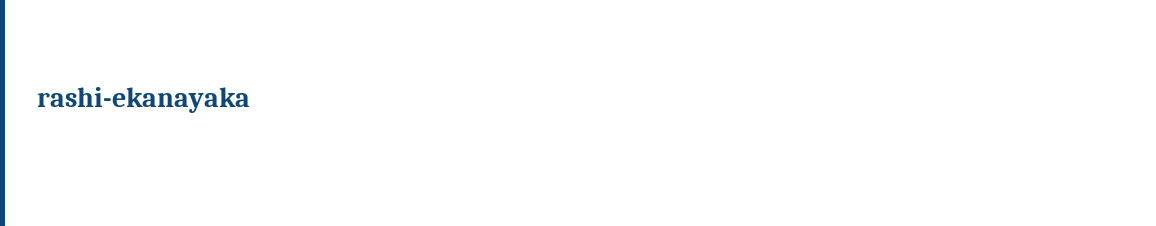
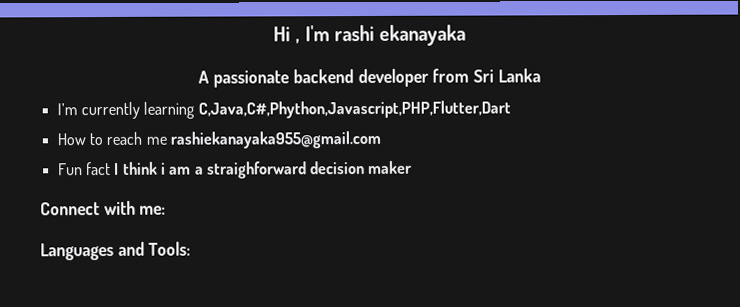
- rashi-ekanayaka
+ Hi , I'm rashi ekanayaka
+ A passionate backend developer from Sri Lanka
+ I’m currently learning C,Java,C#,Phython,Javascript,PHP,Flutter,Dart
+ How to reach me rashiekanayaka955@gmail.com
+ Fun fact I think i am a straighforward decision maker
+ Connect with me:
+ Languages and Tools:

